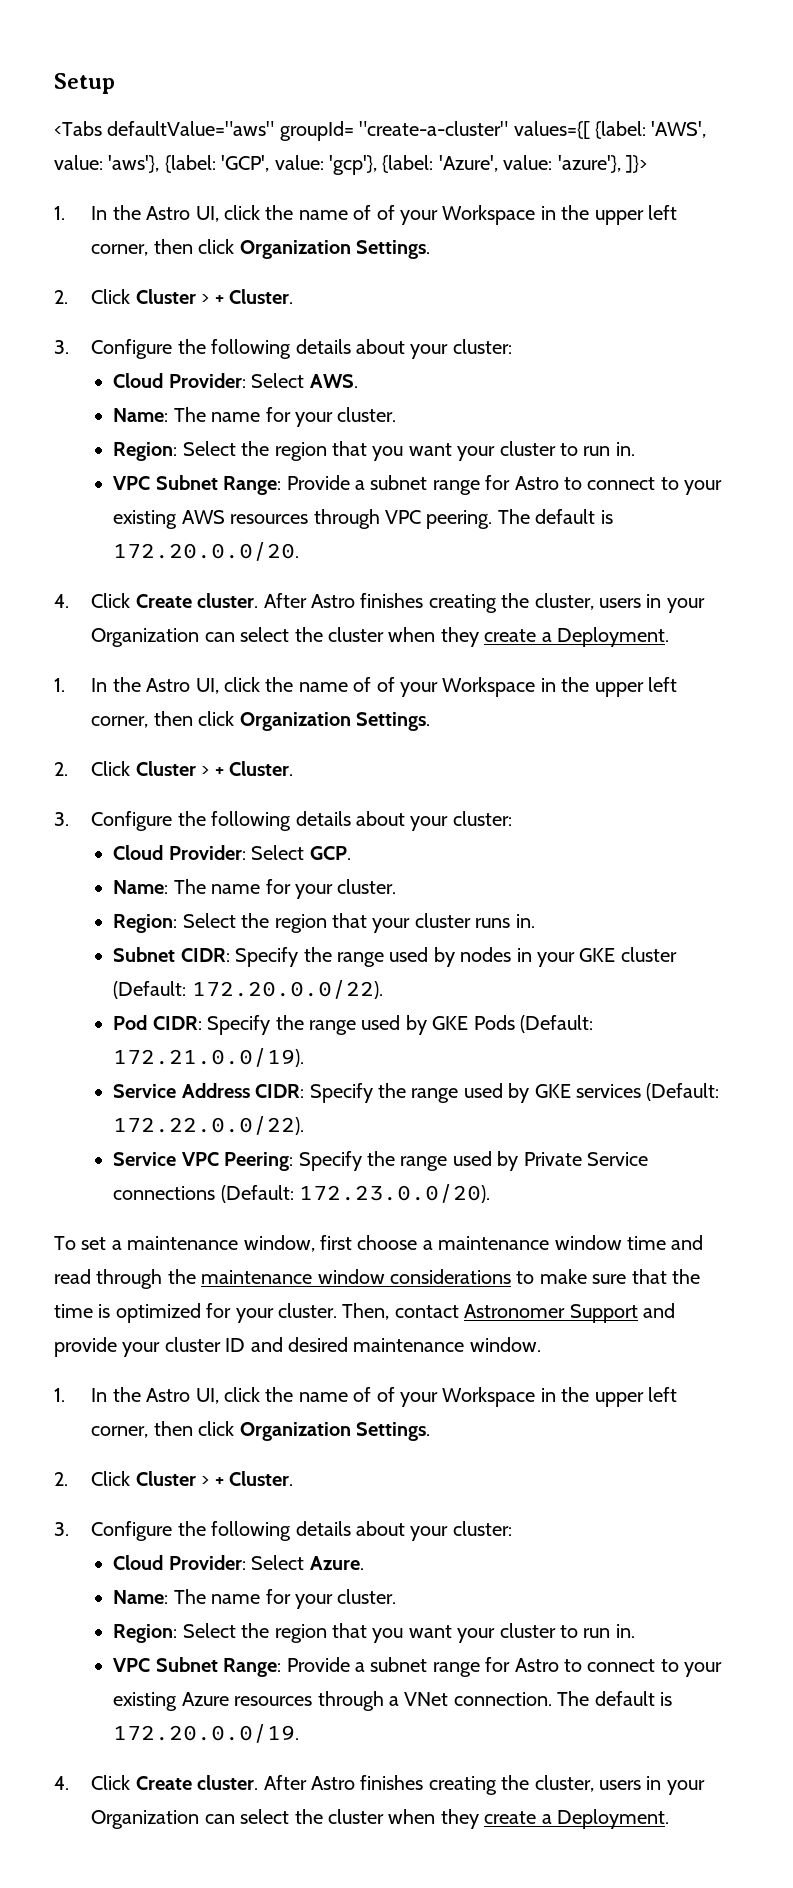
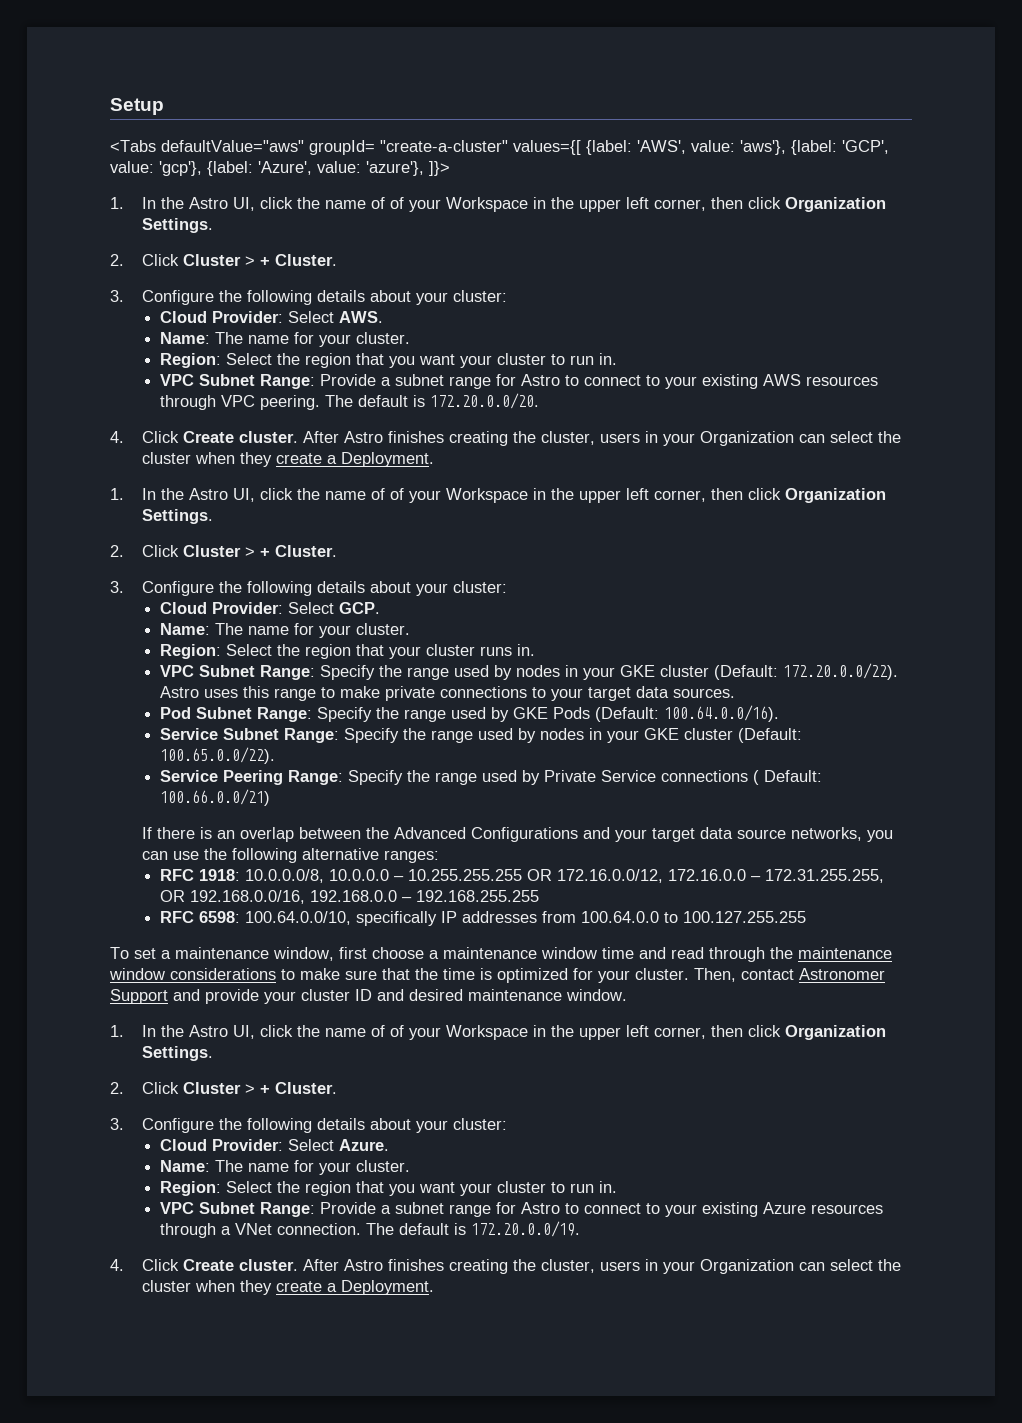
- Subnet CIDR: Specify the range used by nodes in your GKE cluster (Default: 172.20.0.0/22).
+ VPC Subnet Range: Specify the range used by nodes in your GKE cluster (Default: 172.20.0.0/22). Astro uses this range to make private connections to your target data sources.
- Pod CIDR: Specify the range used by GKE Pods (Default: 172.21.0.0/19).
- Service Address CIDR: Specify the range used by GKE services (Default: 172.22.0.0/22).
- Service VPC Peering: Specify the range used by Private Service connections (Default: 172.23.0.0/20).
+ Pod Subnet Range: Specify the range used by GKE Pods (Default: 100.64.0.0/16).
+ Service Subnet Range: Specify the range used by nodes in your GKE cluster (Default: 100.65.0.0/22).
+ Service Peering Range: Specify the range used by Private Service connections ( Default: 100.66.0.0/21)
+ If there is an overlap between the Advanced Configurations and your target data source networks, you can use the following alternative ranges:
+ RFC 1918: 10.0.0.0/8, 10.0.0.0 – 10.255.255.255 OR 172.16.0.0/12, 172.16.0.0 – 172.31.255.255, OR 192.168.0.0/16, 192.168.0.0 – 192.168.255.255
+ RFC 6598: 100.64.0.0/10, specifically IP addresses from 100.64.0.0 to 100.127.255.255

